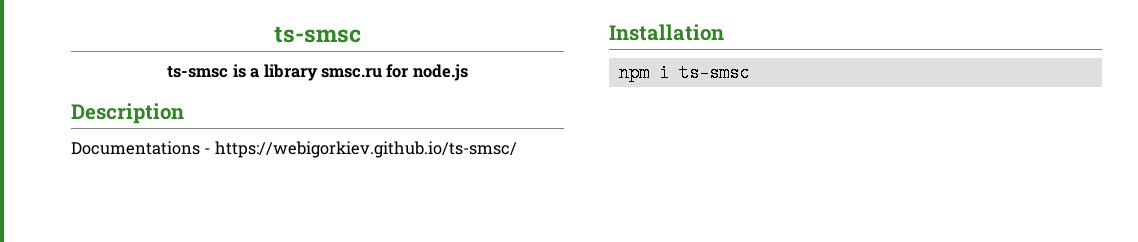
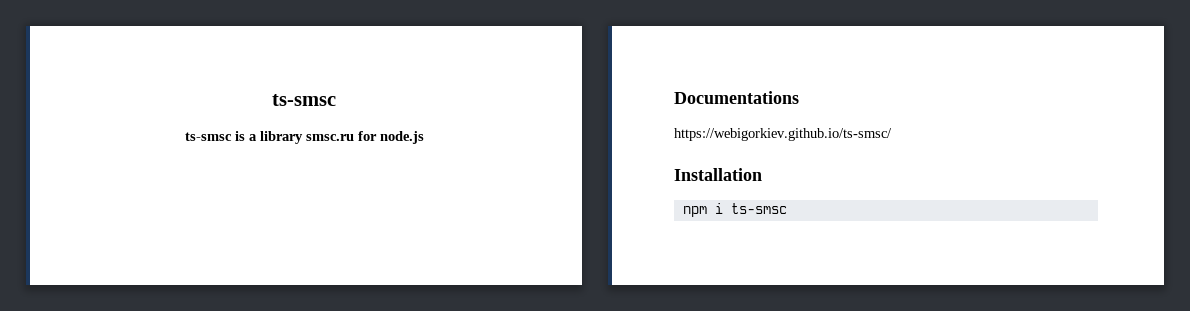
- Description
- Documentations - https://webigorkiev.github.io/ts-smsc/
+ Documentations
+ https://webigorkiev.github.io/ts-smsc/

